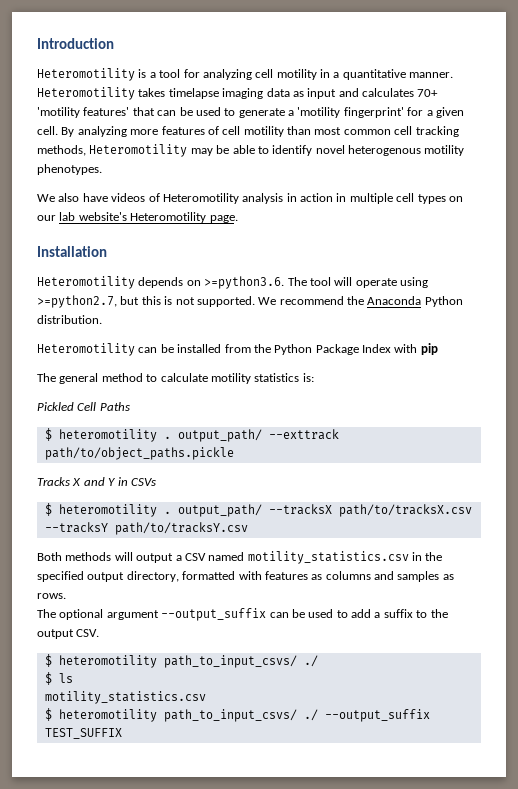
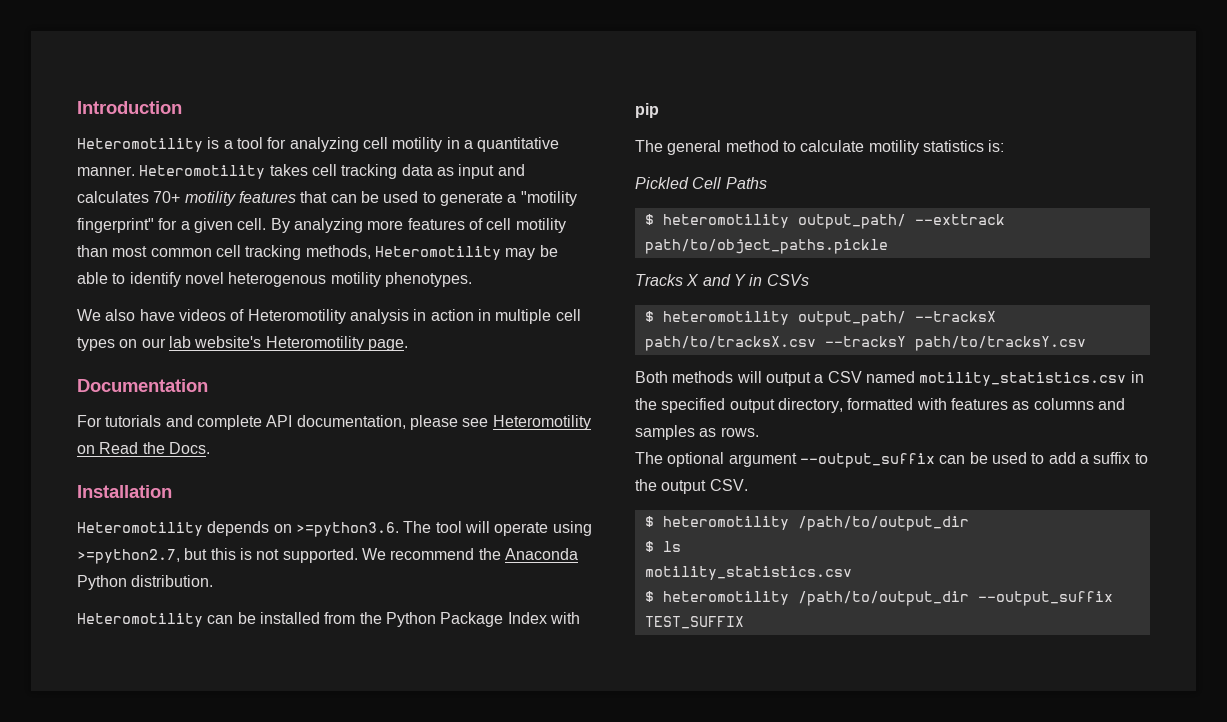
- Heteromotility takes timelapse imaging data as input and calculates 70+ 'motility features' that can be used to generate a 'motility fingerprint' for a given cell.
+ Heteromotility takes cell tracking data as input and calculates 70+ motility features that can be used to generate a "motility fingerprint" for a given cell.
+ Documentation
+ For tutorials and complete API documentation, please see Heteromotility on Read the Docs.
- $ heteromotility . output_path/ --exttrack path/to/object_paths.pickle
+ $ heteromotility output_path/ --exttrack path/to/object_paths.pickle
- $ heteromotility . output_path/ --tracksX path/to/tracksX.csv --tracksY path/to/tracksY.csv
+ $ heteromotility output_path/ --tracksX path/to/tracksX.csv --tracksY path/to/tracksY.csv
  The optional argument --output_suffix can be used to add a suffix to the output CSV.
- $ heteromotility path_to_input_csvs/ ./
+ $ heteromotility /path/to/output_dir
- $ heteromotility path_to_input_csvs/ ./ --output_suffix TEST_SUFFIX
+ $ heteromotility /path/to/output_dir --output_suffix TEST_SUFFIX

